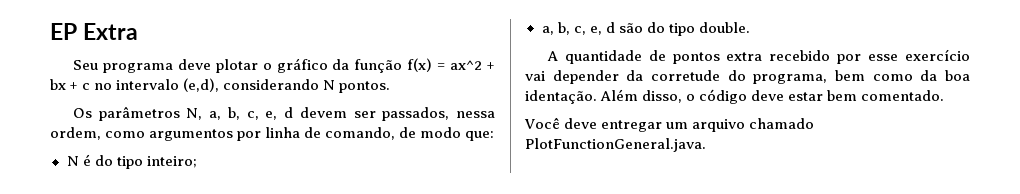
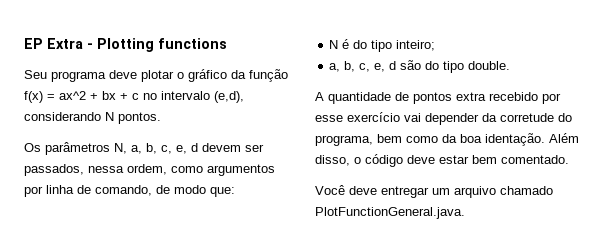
- EP Extra
+ EP Extra - Plotting functions

